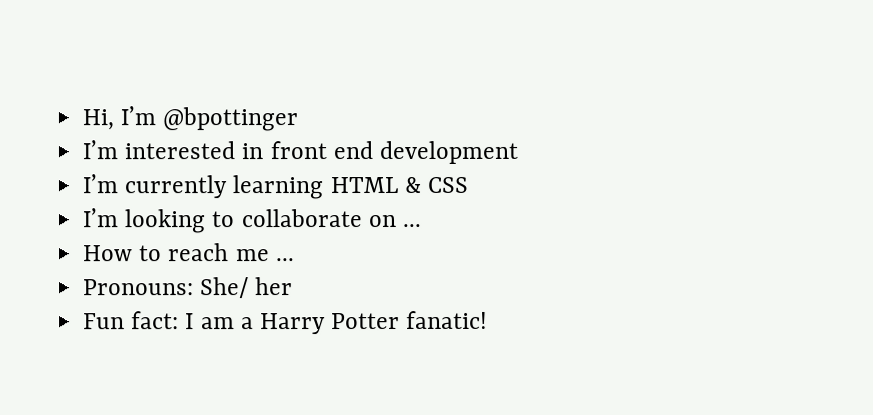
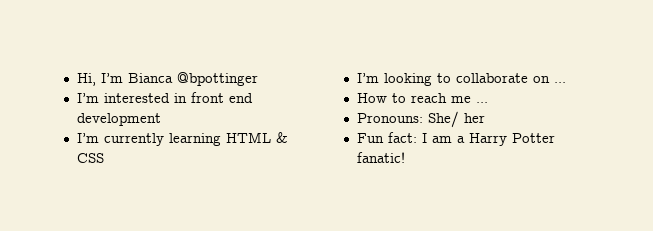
- Hi, I’m @bpottinger
+ Hi, I’m Bianca @bpottinger

